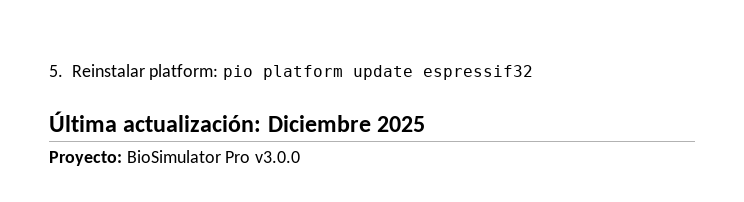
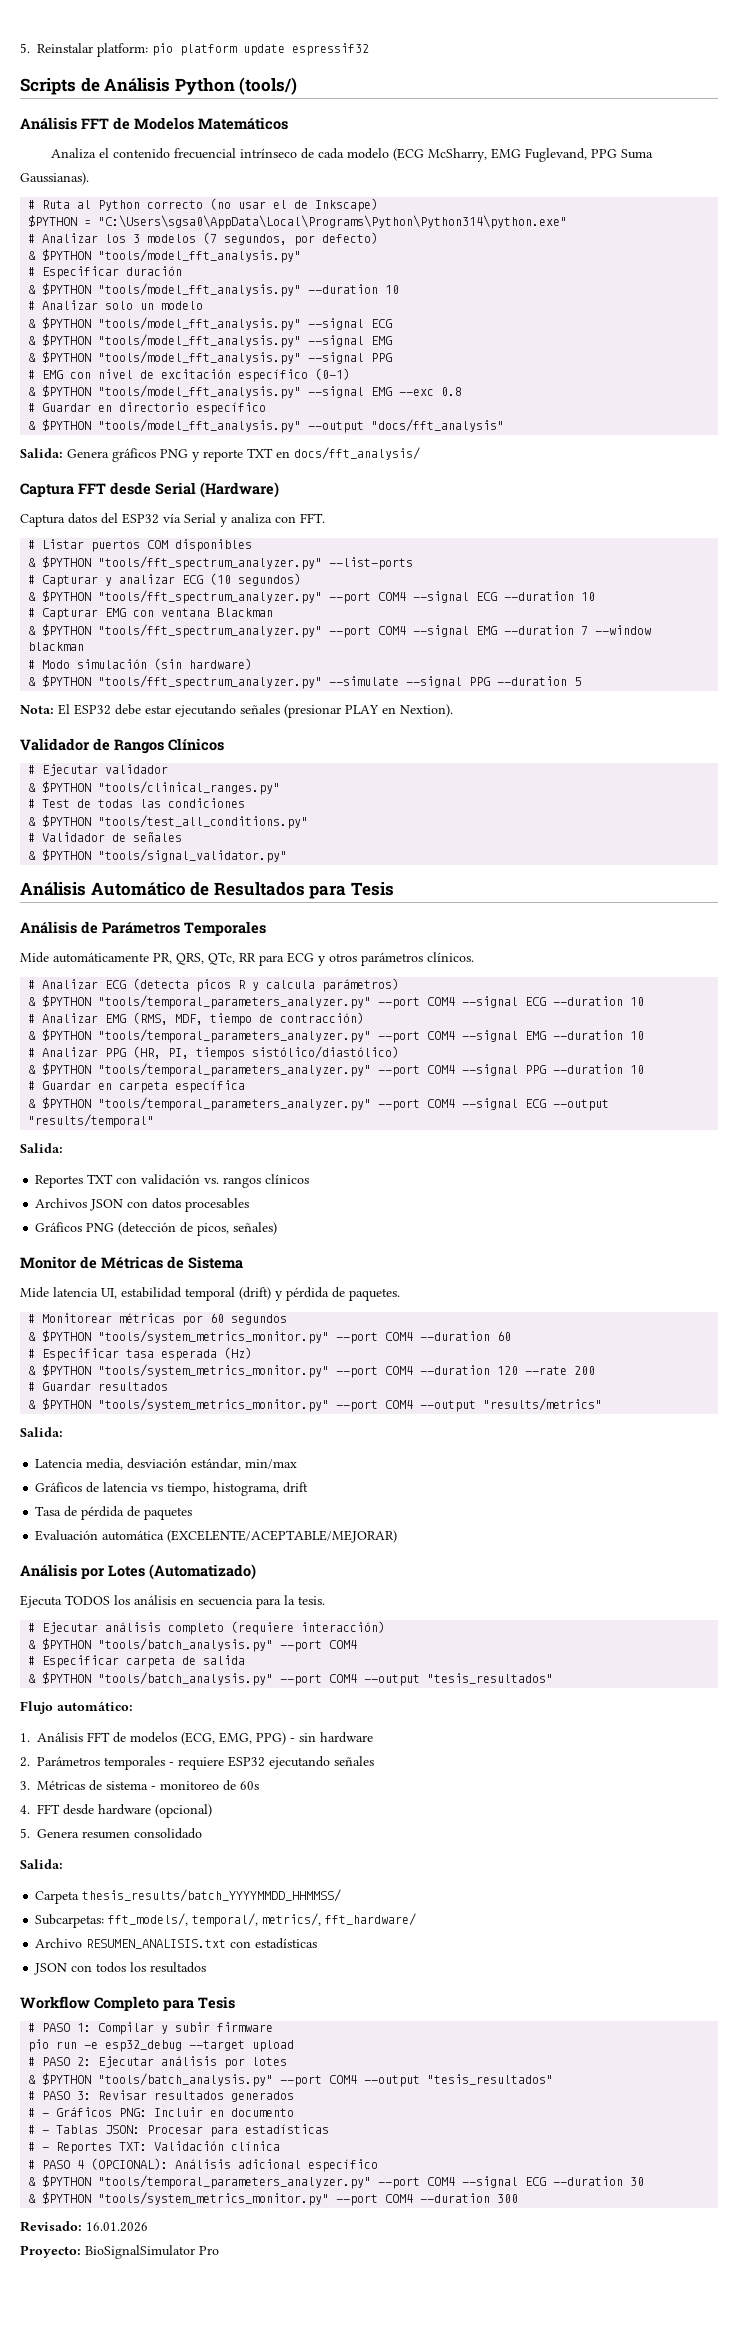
- Última actualización: Diciembre 2025
- Proyecto: BioSimulator Pro v3.0.0
+ Scripts de Análisis Python (tools/)
+ Análisis FFT de Modelos Matemáticos
+ Analiza el contenido frecuencial intrínseco de cada modelo (ECG McSharry, EMG Fuglevand, PPG Suma Gaussianas).
+ # Ruta al Python correcto (no usar el de Inkscape)
+ $PYTHON = "C:\Users\sgsa0\AppData\Local\Programs\Python\Python314\python.exe"
+ # Analizar los 3 modelos (7 segundos, por defecto)
+ & $PYTHON "tools/model_fft_analysis.py"
+ # Especificar duración
+ & $PYTHON "tools/model_fft_analysis.py" --duration 10
+ # Analizar solo un modelo
+ & $PYTHON "tools/model_fft_analysis.py" --signal ECG
+ & $PYTHON "tools/model_fft_analysis.py" --signal EMG
+ & $PYTHON "tools/model_fft_analysis.py" --signal PPG
+ # EMG con nivel de excitación específico (0-1)
+ & $PYTHON "tools/model_fft_analysis.py" --signal EMG --exc 0.8
+ # Guardar en directorio específico
+ & $PYTHON "tools/model_fft_analysis.py" --output "docs/fft_analysis"
+ Salida: Genera gráficos PNG y reporte TXT en docs/fft_analysis/
+ Captura FFT desde Serial (Hardware)
+ Captura datos del ESP32 vía Serial y analiza con FFT.
+ # Listar puertos COM disponibles
+ & $PYTHON "tools/fft_spectrum_analyzer.py" --list-ports
+ # Capturar y analizar ECG (10 segundos)
+ & $PYTHON "tools/fft_spectrum_analyzer.py" --port COM4 --signal ECG --duration 10
+ # Capturar EMG con ventana Blackman
+ & $PYTHON "tools/fft_spectrum_analyzer.py" --port COM4 --signal EMG --duration 7 --window blackman
+ # Modo simulación (sin hardware)
+ & $PYTHON "tools/fft_spectrum_analyzer.py" --simulate --signal PPG --duration 5
+ Nota: El ESP32 debe estar ejecutando señales (presionar PLAY en Nextion).
+ Validador de Rangos Clínicos
+ # Ejecutar validador
+ & $PYTHON "tools/clinical_ranges.py"
+ # Test de todas las condiciones
+ & $PYTHON "tools/test_all_conditions.py"
+ # Validador de señales
+ & $PYTHON "tools/signal_validator.py"
+ Análisis Automático de Resultados para Tesis
+ Análisis de Parámetros Temporales
+ Mide automáticamente PR, QRS, QTc, RR para ECG y otros parámetros clínicos.
+ # Analizar ECG (detecta picos R y calcula parámetros)
+ & $PYTHON "tools/temporal_parameters_analyzer.py" --port COM4 --signal ECG --duration 10
+ # Analizar EMG (RMS, MDF, tiempo de contracción)
+ & $PYTHON "tools/temporal_parameters_analyzer.py" --port COM4 --signal EMG --duration 10
+ # Analizar PPG (HR, PI, tiempos sistólico/diastólico)
+ & $PYTHON "tools/temporal_parameters_analyzer.py" --port COM4 --signal PPG --duration 10
+ # Guardar en carpeta específica
+ & $PYTHON "tools/temporal_parameters_analyzer.py" --port COM4 --signal ECG --output "results/temporal"
+ Salida:
+ Reportes TXT con validación vs. rangos clínicos
+ Archivos JSON con datos procesables
+ Gráficos PNG (detección de picos, señales)
+ Monitor de Métricas de Sistema
+ Mide latencia UI, estabilidad temporal (drift) y pérdida de paquetes.
+ # Monitorear métricas por 60 segundos
+ & $PYTHON "tools/system_metrics_monitor.py" --port COM4 --duration 60
+ # Especificar tasa esperada (Hz)
+ & $PYTHON "tools/system_metrics_monitor.py" --port COM4 --duration 120 --rate 200
+ # Guardar resultados
+ & $PYTHON "tools/system_metrics_monitor.py" --port COM4 --output "results/metrics"
+ Salida:
+ Latencia media, desviación estándar, min/max
+ Gráficos de latencia vs tiempo, histograma, drift
+ Tasa de pérdida de paquetes
+ Evaluación automática (EXCELENTE/ACEPTABLE/MEJORAR)
+ Análisis por Lotes (Automatizado)
+ Ejecuta TODOS los análisis en secuencia para la tesis.
+ # Ejecutar análisis completo (requiere interacción)
+ & $PYTHON "tools/batch_analysis.py" --port COM4
+ # Especificar carpeta de salida
+ & $PYTHON "tools/batch_analysis.py" --port COM4 --output "tesis_resultados"
+ Flujo automático:
+ 1. Análisis FFT de modelos (ECG, EMG, PPG) - sin hardware
+ 2. Parámetros temporales - requiere ESP32 ejecutando señales
+ 3. Métricas de sistema - monitoreo de 60s
+ 4. FFT desde hardware (opcional)
+ 5. Genera resumen consolidado
+ Salida:
+ Carpeta thesis_results/batch_YYYYMMDD_HHMMSS/
+ Subcarpetas: fft_models/, temporal/, metrics/, fft_hardware/
+ Archivo RESUMEN_ANALISIS.txt con estadísticas
+ JSON con todos los resultados
+ Workflow Completo para Tesis
+ # PASO 1: Compilar y subir firmware
+ pio run -e esp32_debug --target upload
+ # PASO 2: Ejecutar análisis por lotes
+ & $PYTHON "tools/batch_analysis.py" --port COM4 --output "tesis_resultados"
+ # PASO 3: Revisar resultados generados
+ # - Gráficos PNG: Incluir en documento
+ # - Tablas JSON: Procesar para estadísticas
+ # - Reportes TXT: Validación clínica
+ # PASO 4 (OPCIONAL): Análisis adicional específico
+ & $PYTHON "tools/temporal_parameters_analyzer.py" --port COM4 --signal ECG --duration 30
+ & $PYTHON "tools/system_metrics_monitor.py" --port COM4 --duration 300
+ Revisado: 16.01.2026
+ Proyecto: BioSignalSimulator Pro

